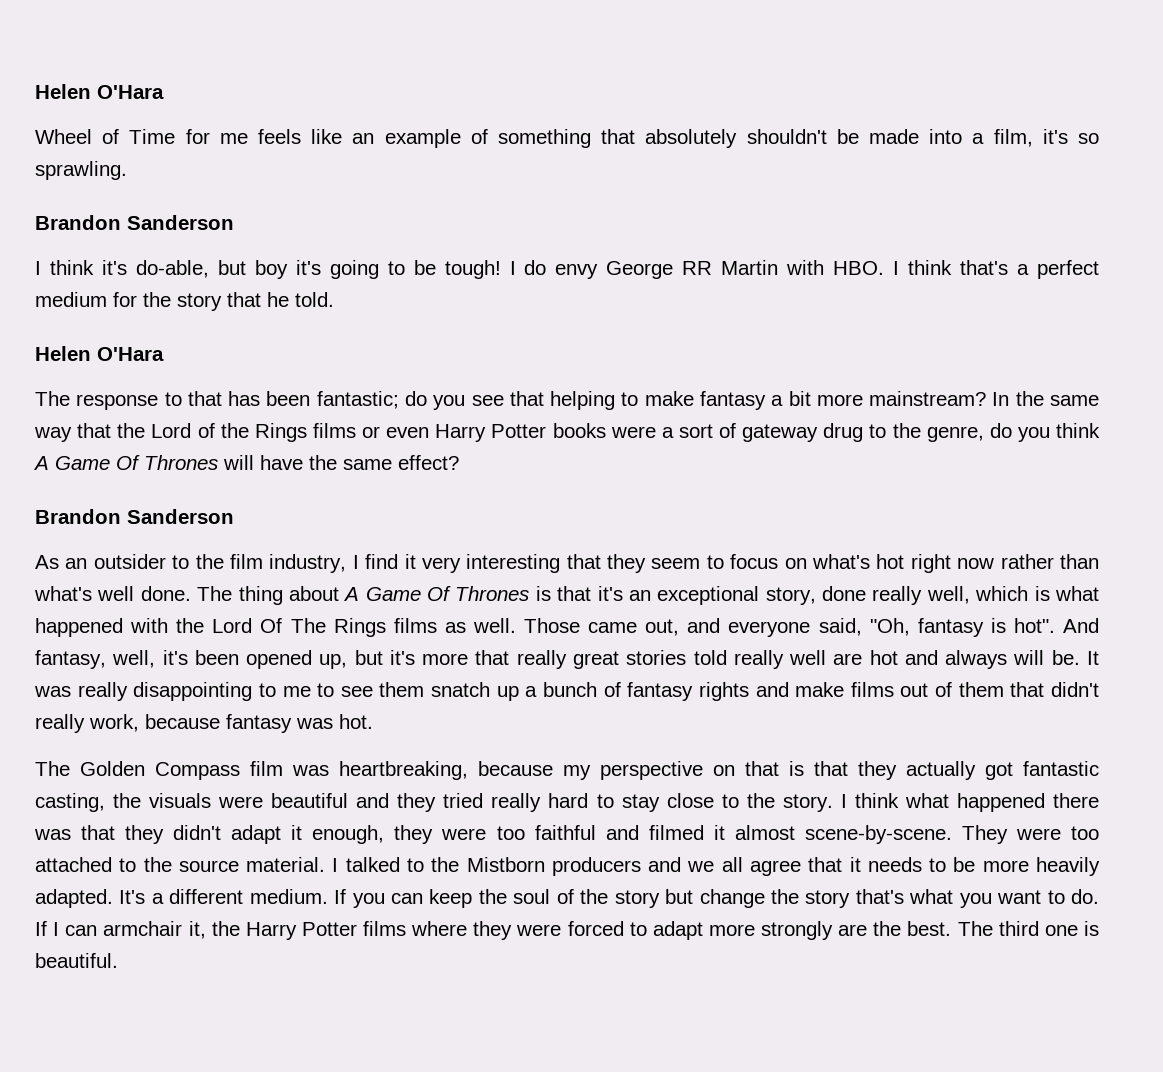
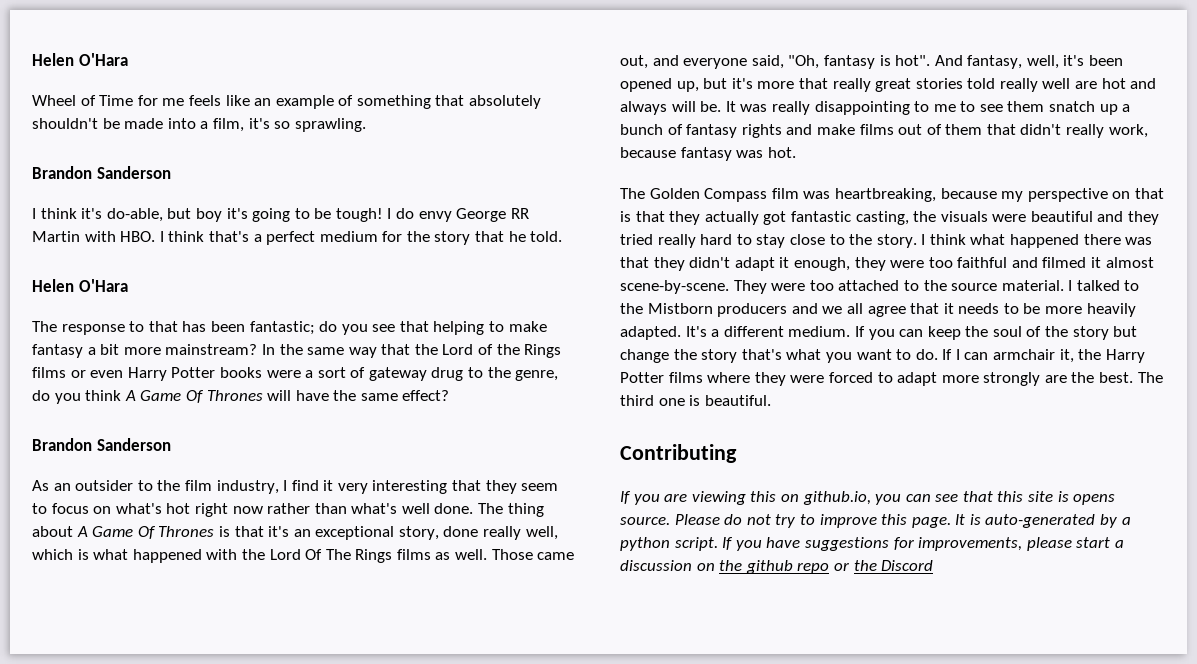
+ Contributing
+ If you are viewing this on github.io, you can see that this site is opens source. Please do not try to improve this page. It is auto-generated by a python script. If you have suggestions for improvements, please start a discussion on the github repo or the Discord

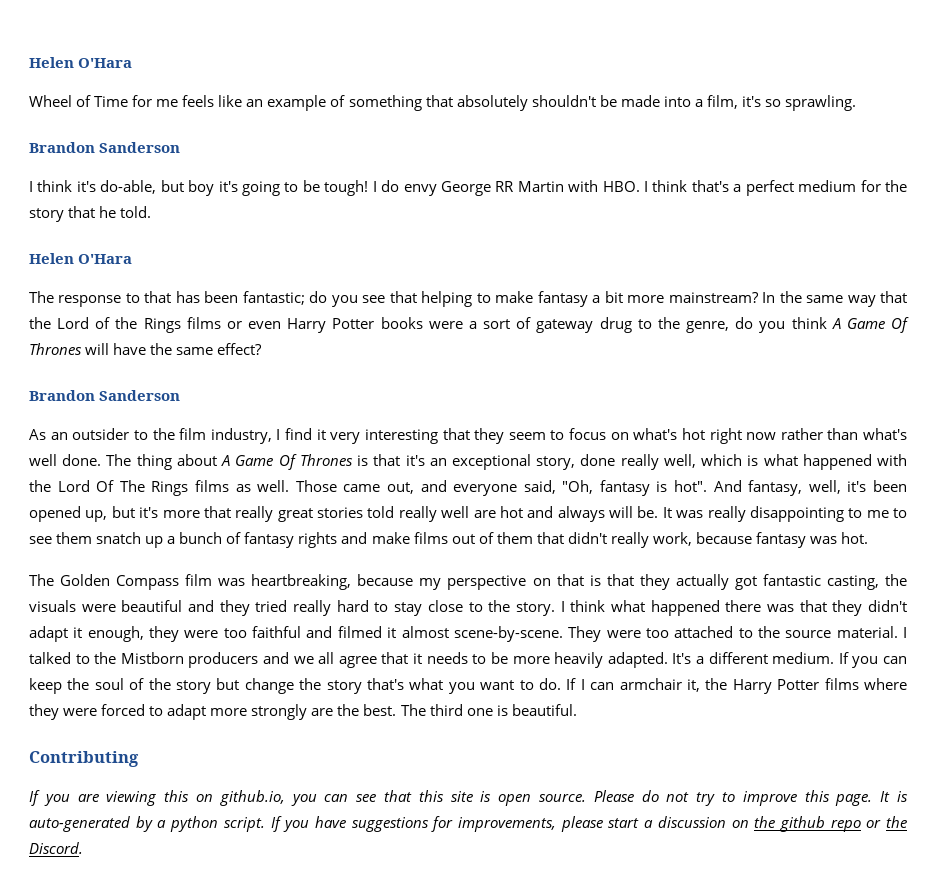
- If you are viewing this on github.io, you can see that this site is opens source.
+ If you are viewing this on github.io, you can see that this site is open source.
- If you have suggestions for improvements, please start a discussion on the github repo or the Discord
+ If you have suggestions for improvements, please start a discussion on the github repo or the Discord.

